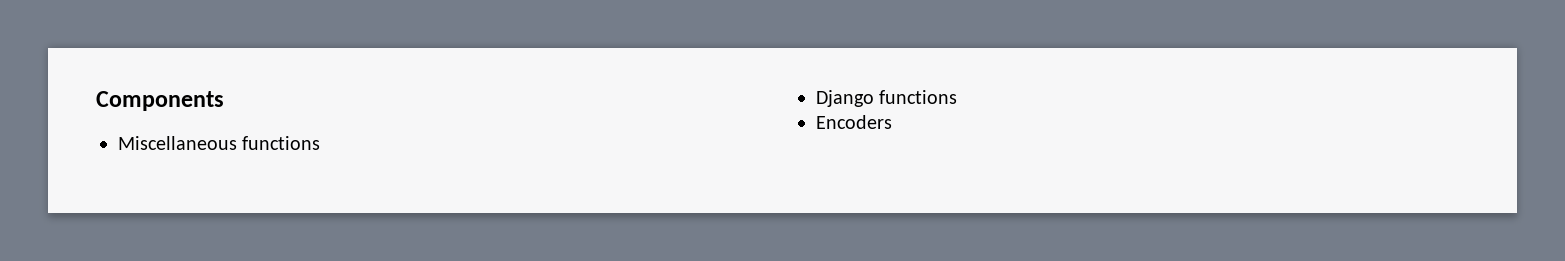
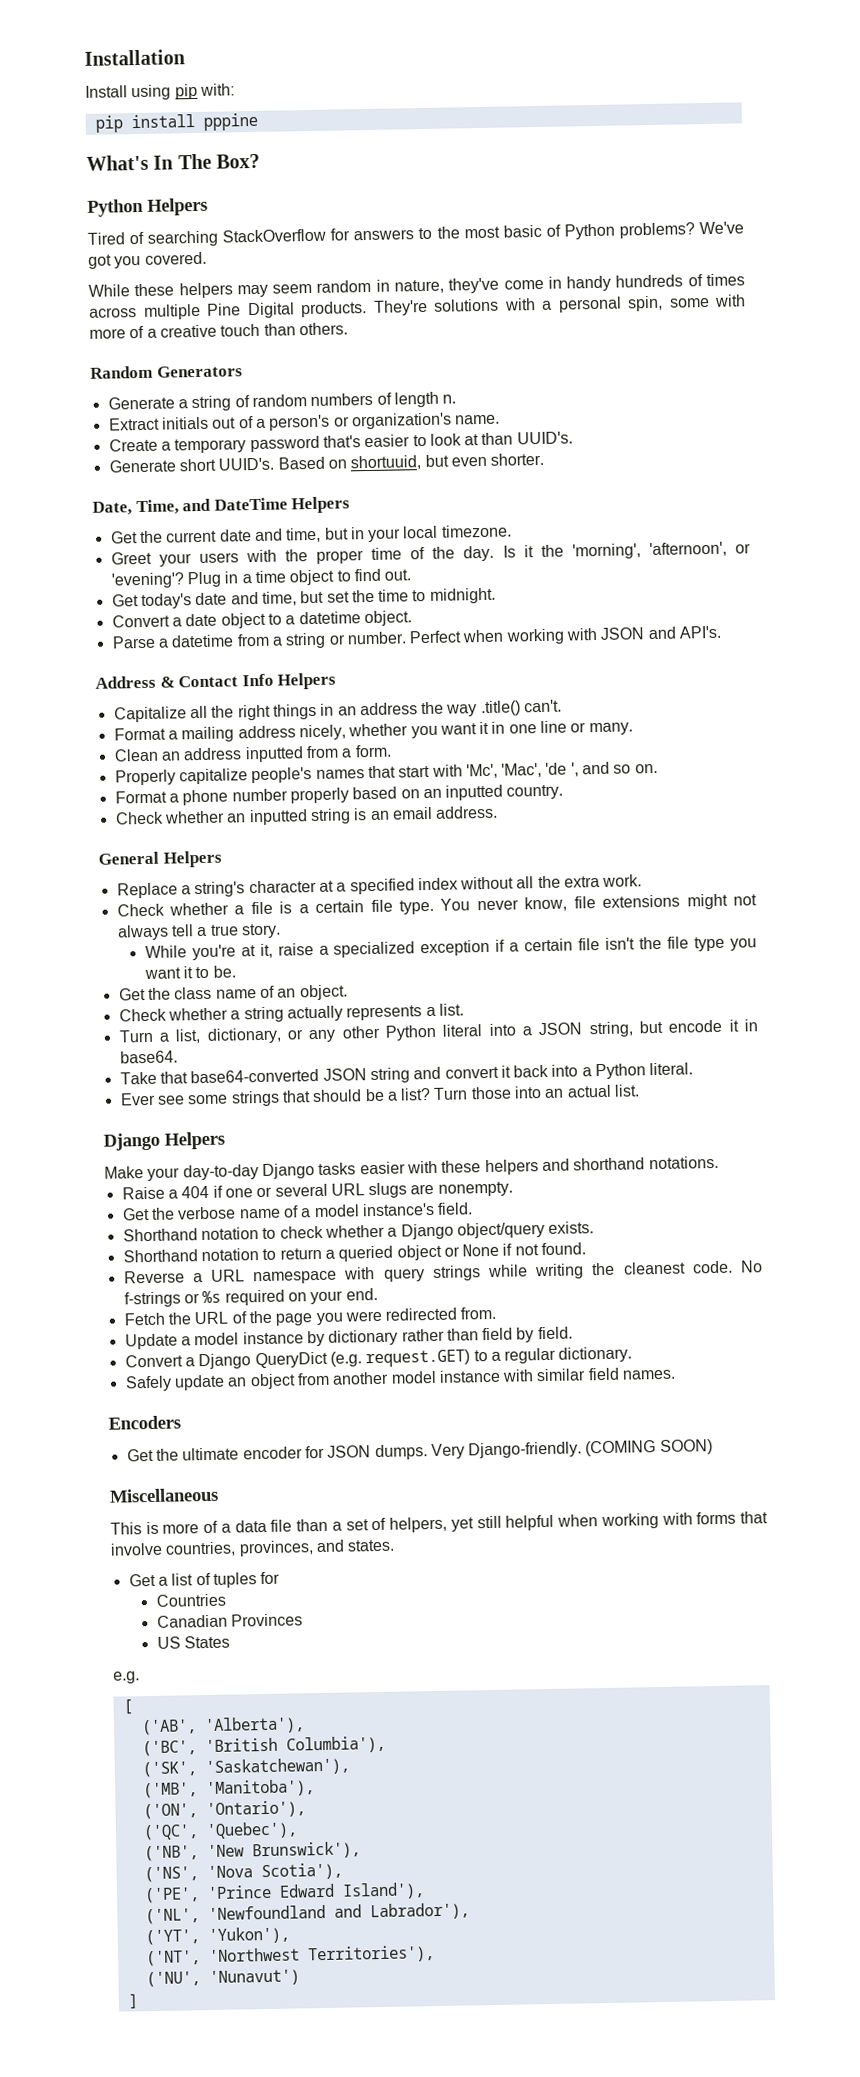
- Components
- Miscellaneous functions
- Django functions
+ Installation
+ Install using pip with:
+ pip install pppine
+ What's In The Box?
+ Python Helpers
+ Tired of searching StackOverflow for answers to the most basic of Python problems? We've got you covered.
+ While these helpers may seem random in nature, they've come in handy hundreds of times across multiple Pine Digital products. They're solutions with a personal spin, some with more of a creative touch than others.
+ Random Generators
+ Generate a string of random numbers of length n.
+ Extract initials out of a person's or organization's name.
+ Create a temporary password that's easier to look at than UUID's.
+ Generate short UUID's. Based on shortuuid, but even shorter.
+ Date, Time, and DateTime Helpers
+ Get the current date and time, but in your local timezone.
+ Greet your users with the proper time of the day. Is it the 'morning', 'afternoon', or 'evening'? Plug in a time object to find out.
+ Get today's date and time, but set the time to midnight.
+ Convert a date object to a datetime object.
+ Parse a datetime from a string or number. Perfect when working with JSON and API's.
+ Address & Contact Info Helpers
+ Capitalize all the right things in an address the way .title() can't.
+ Format a mailing address nicely, whether you want it in one line or many.
+ Clean an address inputted from a form.
+ Properly capitalize people's names that start with 'Mc', 'Mac', 'de ', and so on.
+ Format a phone number properly based on an inputted country.
+ Check whether an inputted string is an email address.
+ General Helpers
+ Replace a string's character at a specified index without all the extra work.
+ Check whether a file is a certain file type. You never know, file extensions might not always tell a true story.
+ While you're at it, raise a specialized exception if a certain file isn't the file type you want it to be.
+ Get the class name of an object.
+ Check whether a string actually represents a list.
+ Turn a list, dictionary, or any other Python literal into a JSON string, but encode it in base64.
+ Take that base64-converted JSON string and convert it back into a Python literal.
+ Ever see some strings that should be a list? Turn those into an actual list.
+ Django Helpers
+ Make your day-to-day Django tasks easier with these helpers and shorthand notations.
+ Raise a 404 if one or several URL slugs are nonempty.
+ Get the verbose name of a model instance's field.
+ Shorthand notation to check whether a Django object/query exists.
+ Shorthand notation to return a queried object or None if not found.
+ Reverse a URL namespace with query strings while writing the cleanest code. No f-strings or %s required on your end.
+ Fetch the URL of the page you were redirected from.
+ Update a model instance by dictionary rather than field by field.
+ Convert a Django QueryDict (e.g. request.GET) to a regular dictionary.
+ Safely update an object from another model instance with similar field names.
  Encoders
+ Get the ultimate encoder for JSON dumps. Very Django-friendly. (COMING SOON)
+ Miscellaneous
+ This is more of a data file than a set of helpers, yet still helpful when working with forms that involve countries, provinces, and states.
+ Get a list of tuples for
+ Countries
+ Canadian Provinces
+ US States
+ e.g.
+ [
+ ('AB', 'Alberta'),
+ ('BC', 'British Columbia'),
+ ('SK', 'Saskatchewan'),
+ ('MB', 'Manitoba'),
+ ('ON', 'Ontario'),
+ ('QC', 'Quebec'),
+ ('NB', 'New Brunswick'),
+ ('NS', 'Nova Scotia'),
+ ('PE', 'Prince Edward Island'),
+ ('NL', 'Newfoundland and Labrador'),
+ ('YT', 'Yukon'),
+ ('NT', 'Northwest Territories'),
+ ('NU', 'Nunavut')
+ ]

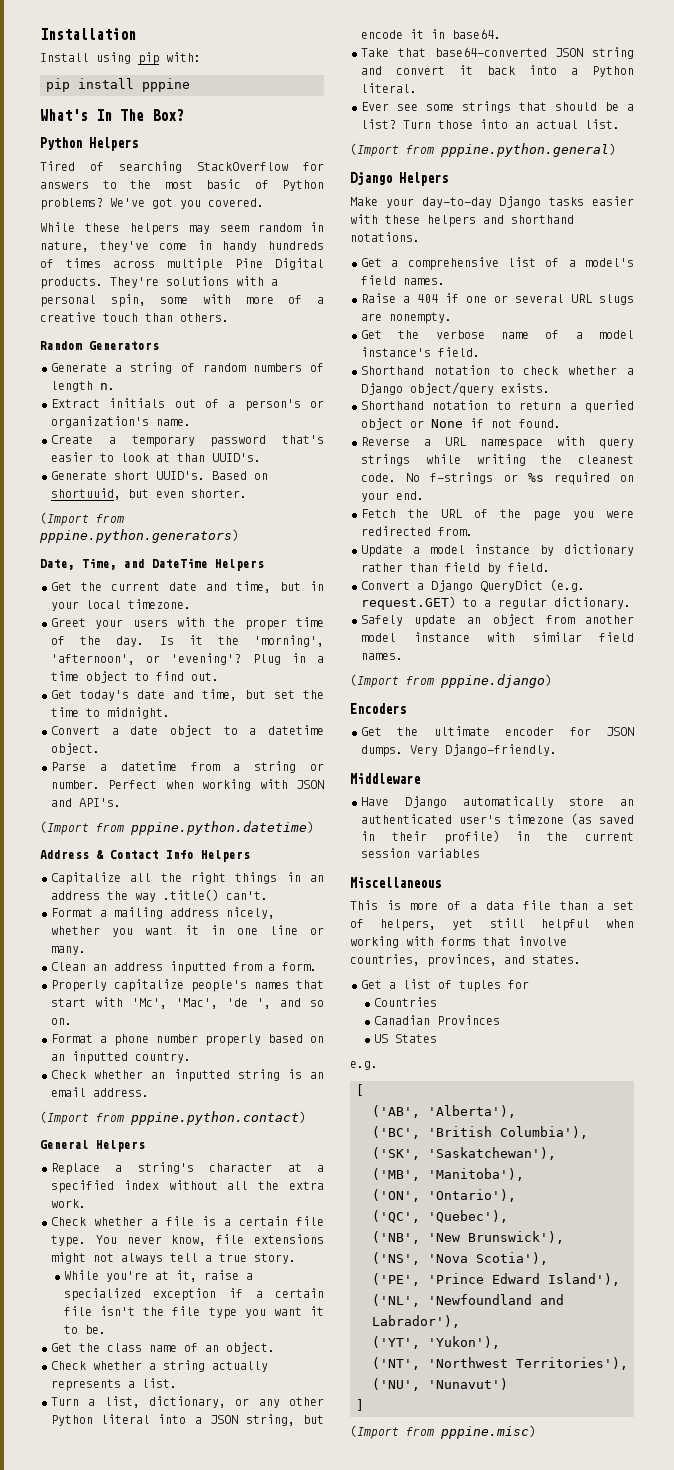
+ (Import from pppine.python.generators)
+ (Import from pppine.python.datetime)
+ (Import from pppine.python.contact)
+ (Import from pppine.python.general)
+ Get a comprehensive list of a model's field names.
+ (Import from pppine.django)
- Very Django-friendly. (COMING SOON)
+ Very Django-friendly.
+ Middleware
+ Have Django automatically store an authenticated user's timezone (as saved in their profile) in the current session variables
+ (Import from pppine.misc)

